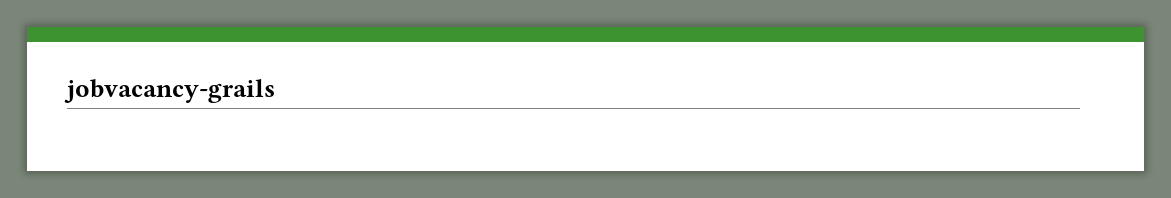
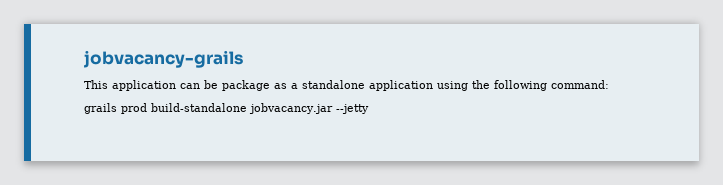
+ This application can be package as a standalone application using the following command:
+ grails prod build-standalone jobvacancy.jar --jetty

